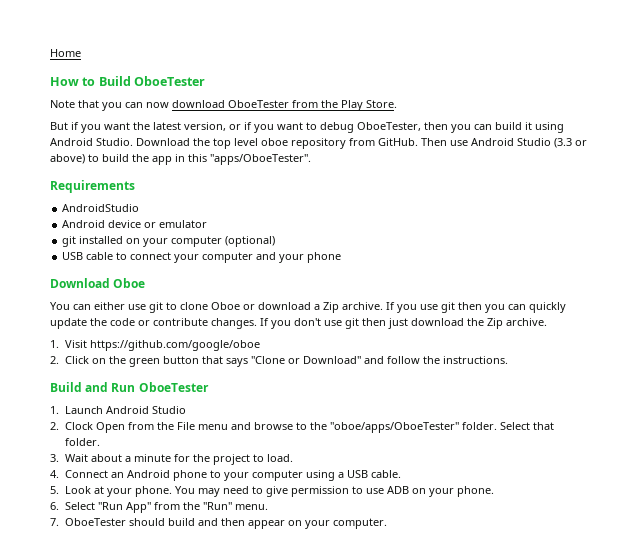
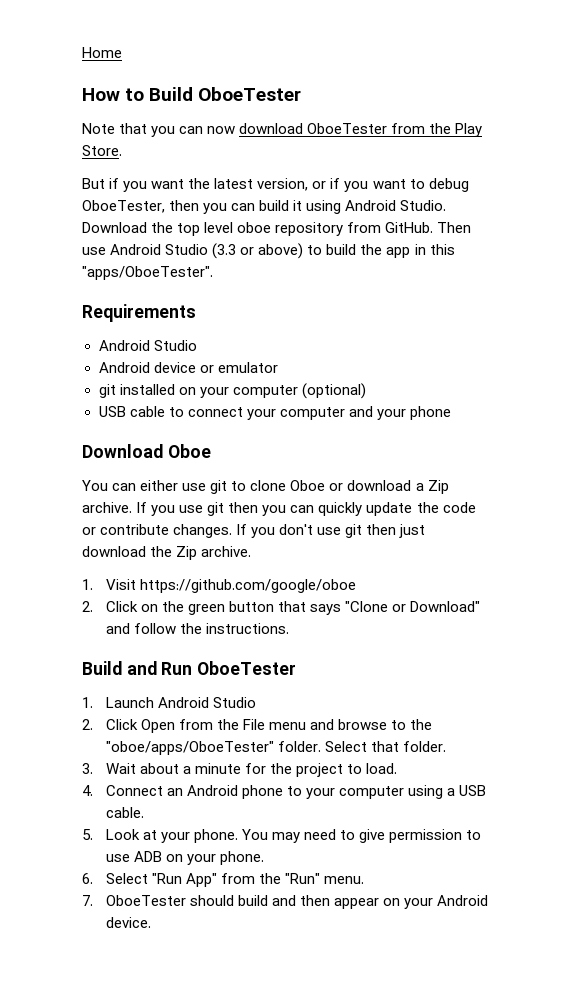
  Requirements
- AndroidStudio
+ Android Studio
- 2. Clock Open from the File menu and browse to the "oboe/apps/OboeTester" folder.
+ 2. Click Open from the File menu and browse to the "oboe/apps/OboeTester" folder.
- 7. OboeTester should build and then appear on your computer.
+ 7. OboeTester should build and then appear on your Android device.

